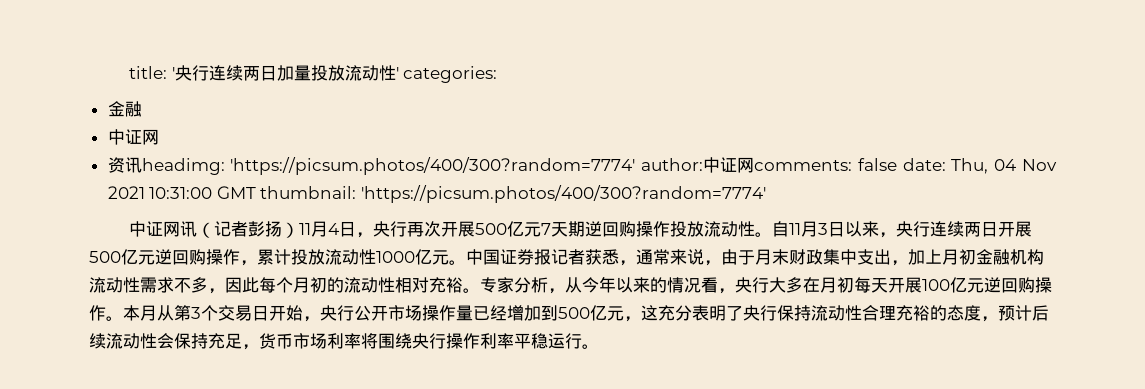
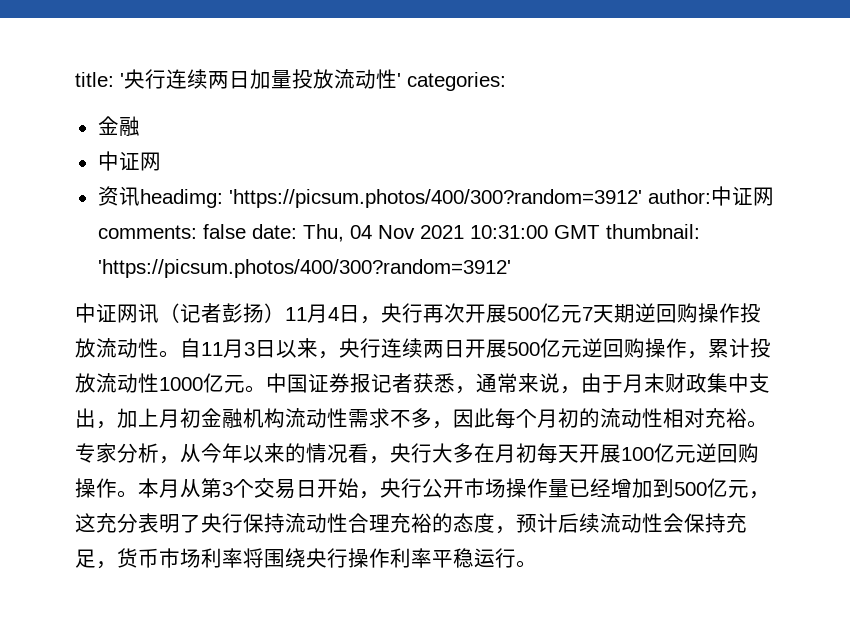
- 资讯headimg: 'https://picsum.photos/400/300?random=7774' author:中证网comments: false date: Thu, 04 Nov 2021 10:31:00 GMT thumbnail: 'https://picsum.photos/400/300?random=7774'
+ 资讯headimg: 'https://picsum.photos/400/300?random=3912' author:中证网comments: false date: Thu, 04 Nov 2021 10:31:00 GMT thumbnail: 'https://picsum.photos/400/300?random=3912'

